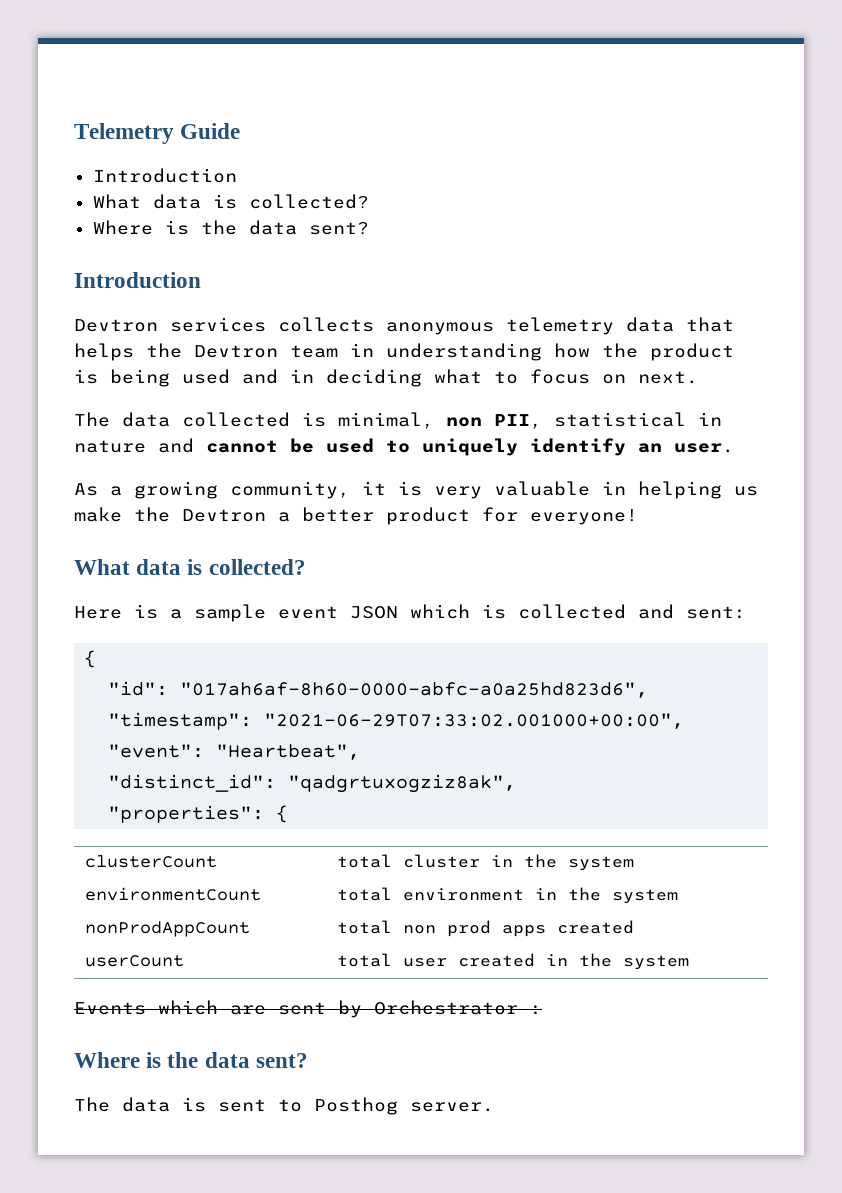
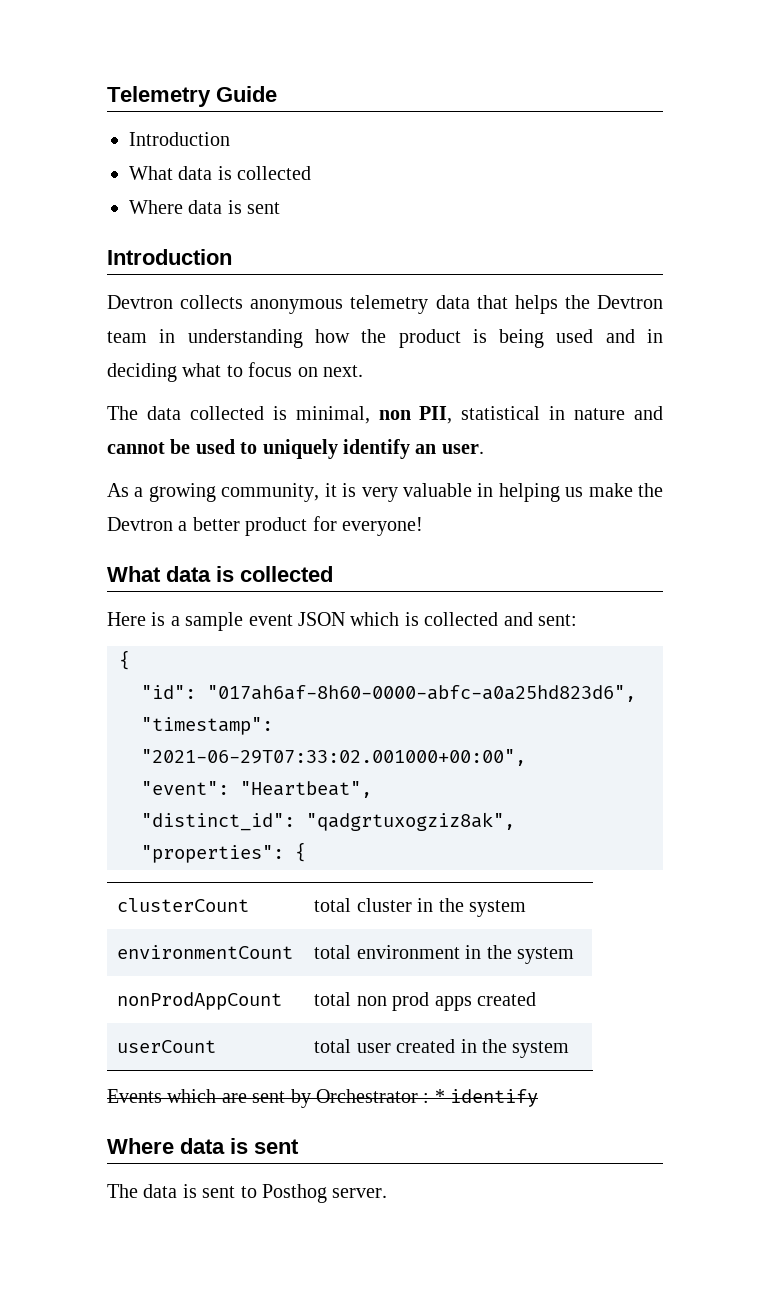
  Telemetry Guide
  Introduction
- What data is collected?
- Where is the data sent?
+ What data is collected
+ Where data is sent
- Devtron services collects anonymous telemetry data that helps the Devtron team in understanding how the product is being used and in deciding what to focus on next.
+ Devtron collects anonymous telemetry data that helps the Devtron team in understanding how the product is being used and in deciding what to focus on next.
  As a growing community, it is very valuable in helping us make the Devtron a better product for everyone!
- What data is collected?
+ What data is collected
- Events which are sent by Orchestrator :
- Where is the data sent?
+ Events which are sent by Orchestrator : * identify
+ Where data is sent

